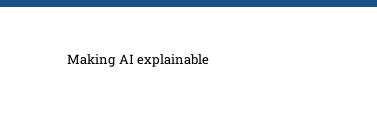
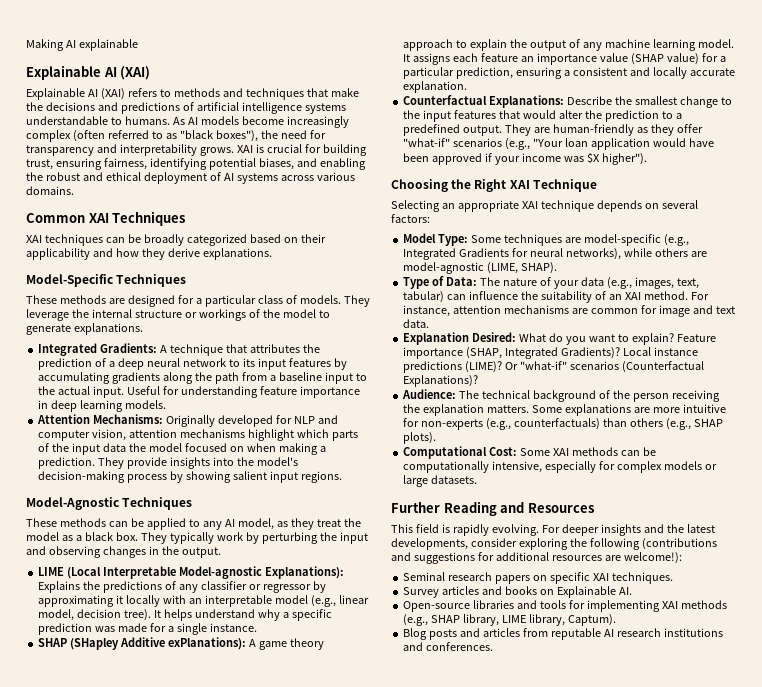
  Making AI explainable
+ Explainable AI (XAI)
+ Explainable AI (XAI) refers to methods and techniques that make the decisions and predictions of artificial intelligence systems understandable to humans. As AI models become increasingly complex (often referred to as "black boxes"), the need for transparency and interpretability grows. XAI is crucial for building trust, ensuring fairness, identifying potential biases, and enabling the robust and ethical deployment of AI systems across various domains.
+ Common XAI Techniques
+ XAI techniques can be broadly categorized based on their applicability and how they derive explanations.
+ Model-Specific Techniques
+ These methods are designed for a particular class of models. They leverage the internal structure or workings of the model to generate explanations.
+ Integrated Gradients: A technique that attributes the prediction of a deep neural network to its input features by accumulating gradients along the path from a baseline input to the actual input. Useful for understanding feature importance in deep learning models.
+ Attention Mechanisms: Originally developed for NLP and computer vision, attention mechanisms highlight which parts of the input data the model focused on when making a prediction. They provide insights into the model's decision-making process by showing salient input regions.
+ Model-Agnostic Techniques
+ These methods can be applied to any AI model, as they treat the model as a black box. They typically work by perturbing the input and observing changes in the output.
+ LIME (Local Interpretable Model-agnostic Explanations): Explains the predictions of any classifier or regressor by approximating it locally with an interpretable model (e.g., linear model, decision tree). It helps understand why a specific prediction was made for a single instance.
+ SHAP (SHapley Additive exPlanations): A game theory approach to explain the output of any machine learning model. It assigns each feature an importance value (SHAP value) for a particular prediction, ensuring a consistent and locally accurate explanation.
+ Counterfactual Explanations: Describe the smallest change to the input features that would alter the prediction to a predefined output. They are human-friendly as they offer "what-if" scenarios (e.g., "Your loan application would have been approved if your income was $X higher").
+ Choosing the Right XAI Technique
+ Selecting an appropriate XAI technique depends on several factors:
+ Model Type: Some techniques are model-specific (e.g., Integrated Gradients for neural networks), while others are model-agnostic (LIME, SHAP).
+ Type of Data: The nature of your data (e.g., images, text, tabular) can influence the suitability of an XAI method. For instance, attention mechanisms are common for image and text data.
+ Explanation Desired: What do you want to explain? Feature importance (SHAP, Integrated Gradients)? Local instance predictions (LIME)? Or "what-if" scenarios (Counterfactual Explanations)?
+ Audience: The technical background of the person receiving the explanation matters. Some explanations are more intuitive for non-experts (e.g., counterfactuals) than others (e.g., SHAP plots).
+ Computational Cost: Some XAI methods can be computationally intensive, especially for complex models or large datasets.
+ Further Reading and Resources
+ This field is rapidly evolving. For deeper insights and the latest developments, consider exploring the following (contributions and suggestions for additional resources are welcome!):
+ Seminal research papers on specific XAI techniques.
+ Survey articles and books on Explainable AI.
+ Open-source libraries and tools for implementing XAI methods (e.g., SHAP library, LIME library, Captum).
+ Blog posts and articles from reputable AI research institutions and conferences.

